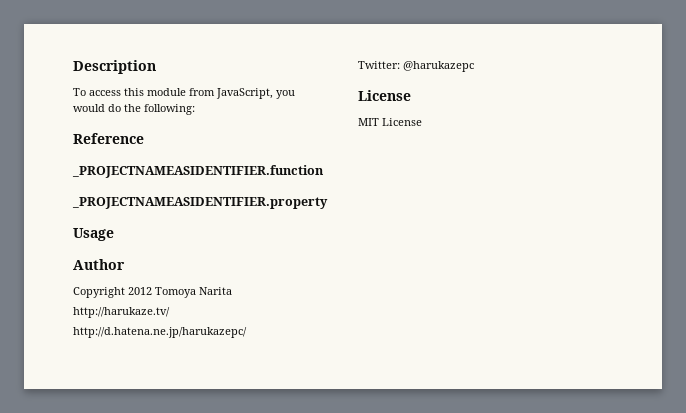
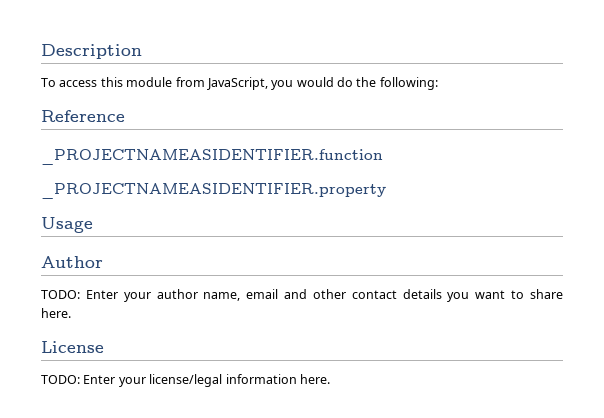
- Copyright 2012 Tomoya Narita
- http://harukaze.tv/
- http://d.hatena.ne.jp/harukazepc/
- Twitter: @harukazepc
+ TODO: Enter your author name, email and other contact details you want to share here.
  License
- MIT License
+ TODO: Enter your license/legal information here.

